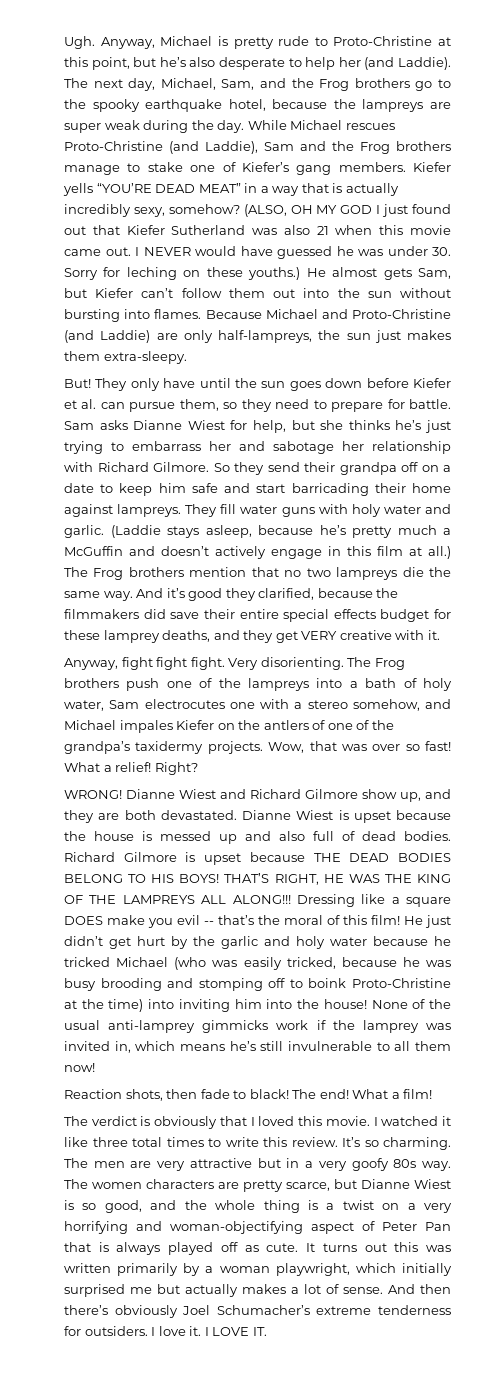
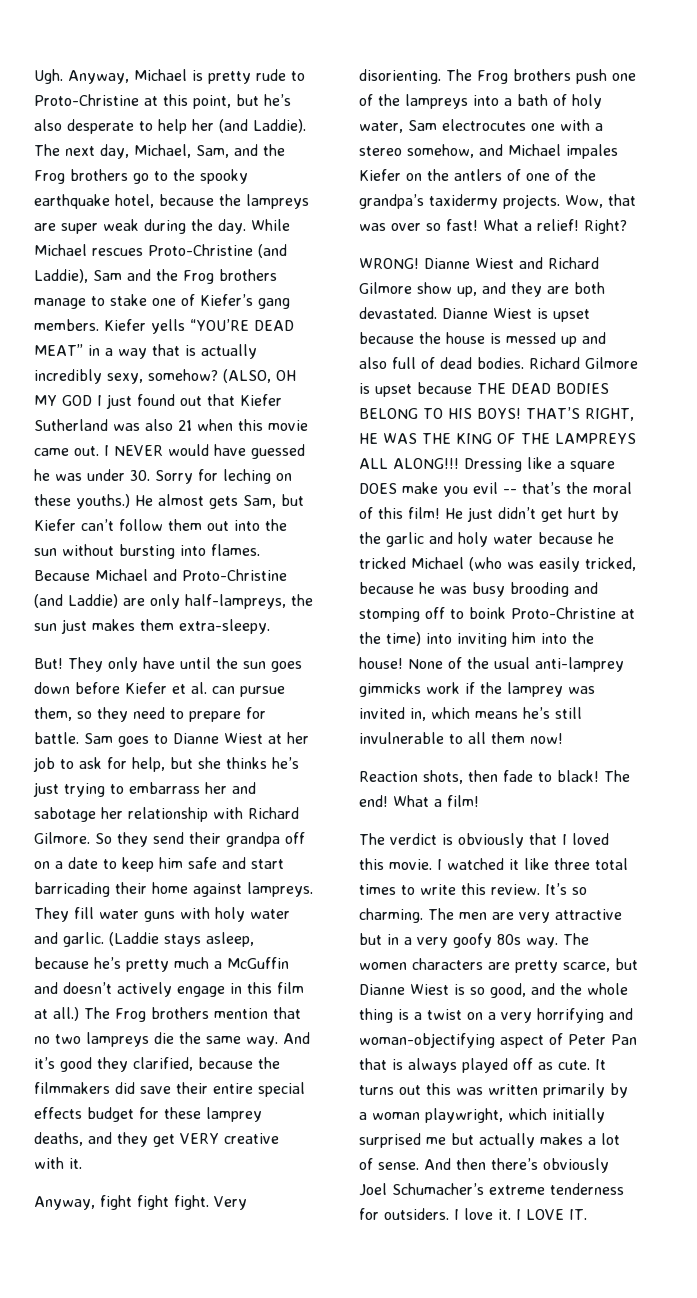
- Sam asks Dianne Wiest for help, but she thinks he’s just trying to embarrass her and sabotage her relationship with Richard Gilmore.
+ Sam goes to Dianne Wiest at her job to ask for help, but she thinks he’s just trying to embarrass her and sabotage her relationship with Richard Gilmore.

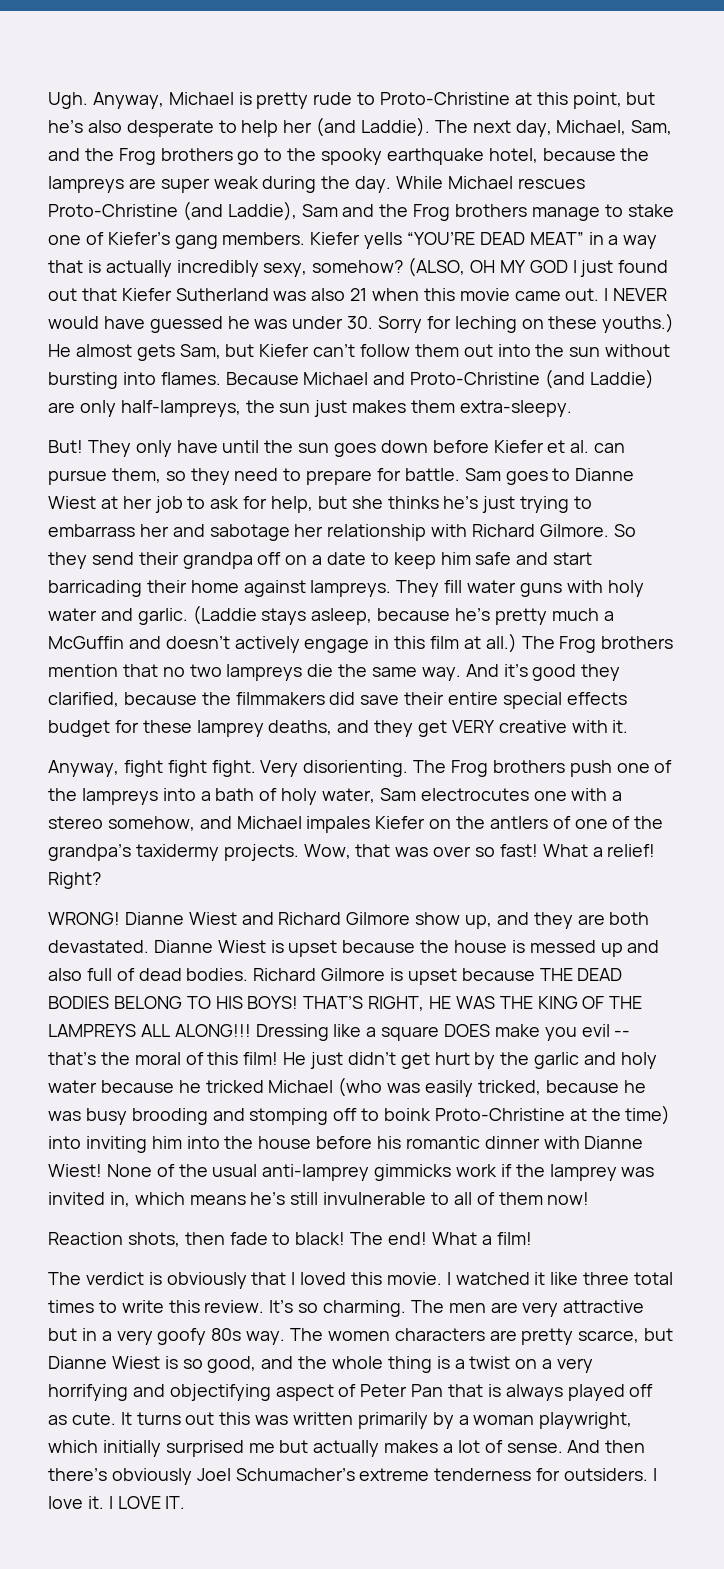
- He just didn’t get hurt by the garlic and holy water because he tricked Michael (who was easily tricked, because he was busy brooding and stomping off to boink Proto-Christine at the time) into inviting him into the house!
+ He just didn’t get hurt by the garlic and holy water because he tricked Michael (who was easily tricked, because he was busy brooding and stomping off to boink Proto-Christine at the time) into inviting him into the house before his romantic dinner with Dianne Wiest!
- None of the usual anti-lamprey gimmicks work if the lamprey was invited in, which means he’s still invulnerable to all them now!
+ None of the usual anti-lamprey gimmicks work if the lamprey was invited in, which means he’s still invulnerable to all of them now!
- The women characters are pretty scarce, but Dianne Wiest is so good, and the whole thing is a twist on a very horrifying and woman-objectifying aspect of Peter Pan that is always played off as cute.
+ The women characters are pretty scarce, but Dianne Wiest is so good, and the whole thing is a twist on a very horrifying and objectifying aspect of Peter Pan that is always played off as cute.

